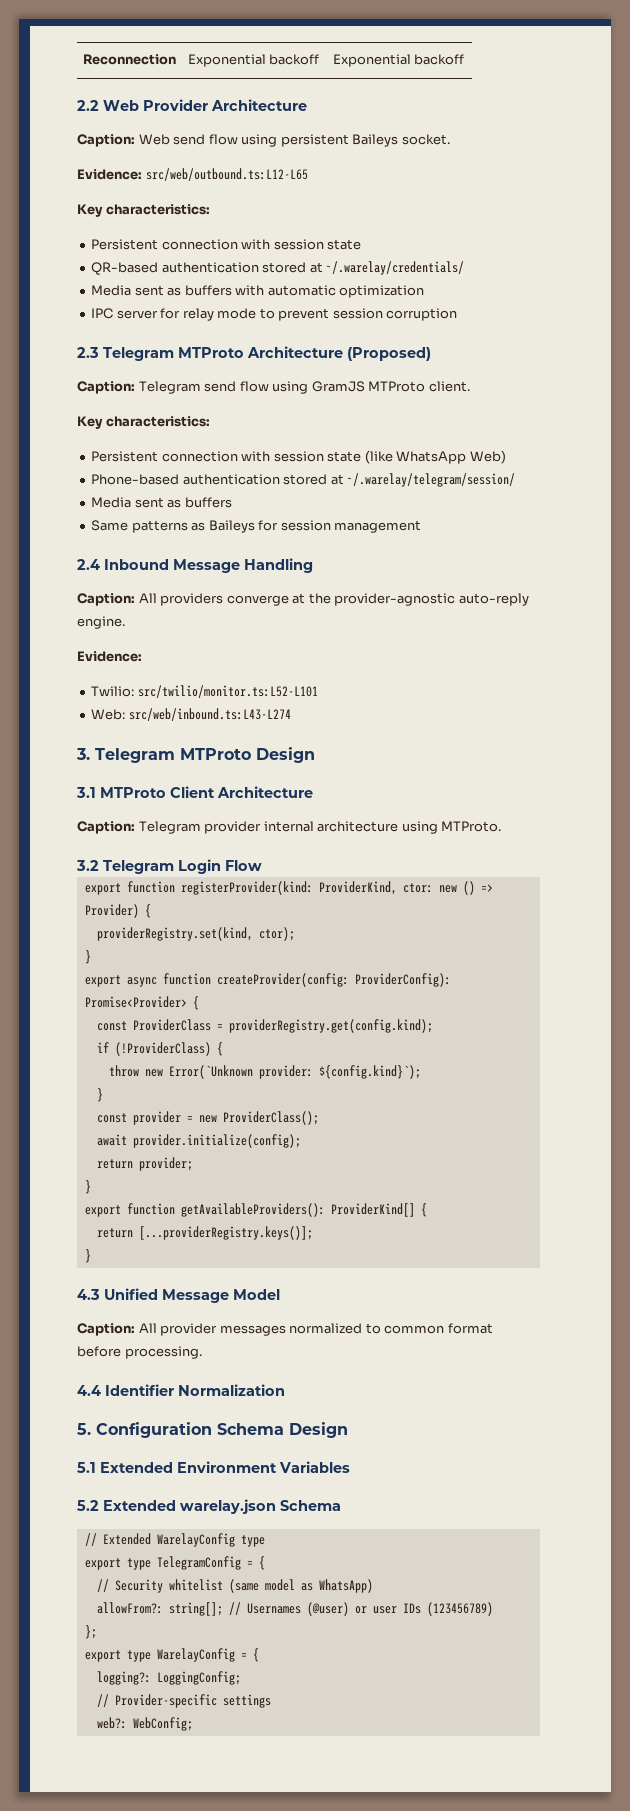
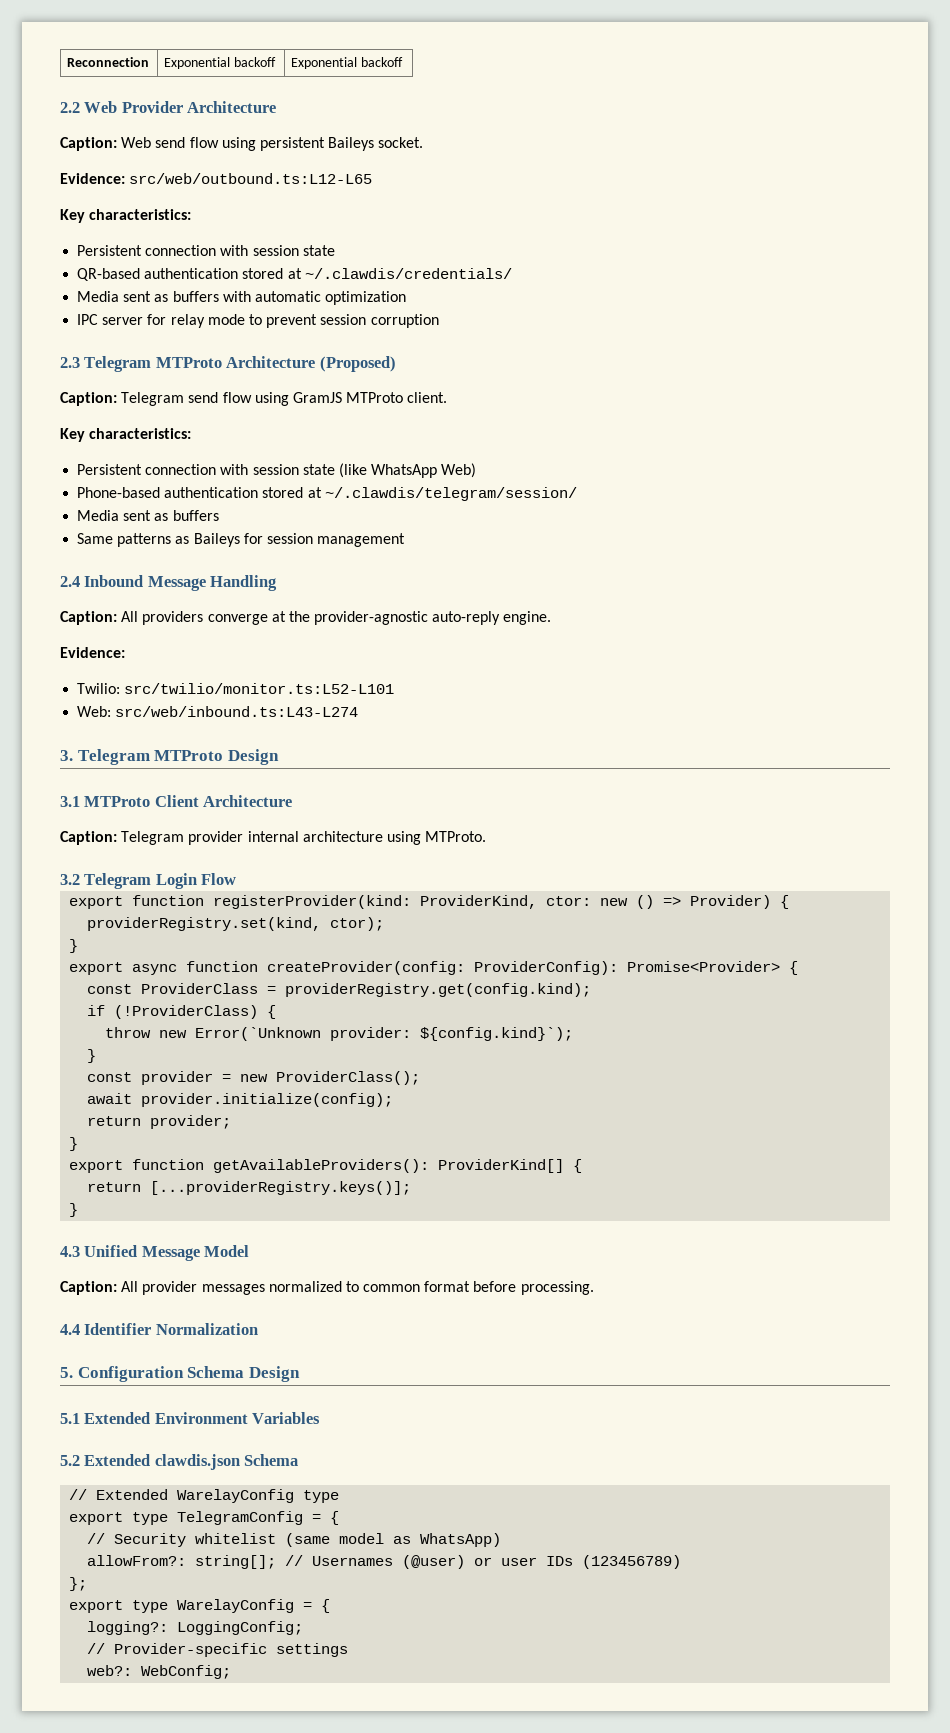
- QR-based authentication stored at ~/.warelay/credentials/
+ QR-based authentication stored at ~/.clawdis/credentials/
- Phone-based authentication stored at ~/.warelay/telegram/session/
+ Phone-based authentication stored at ~/.clawdis/telegram/session/
- 5.2 Extended warelay.json Schema
+ 5.2 Extended clawdis.json Schema

